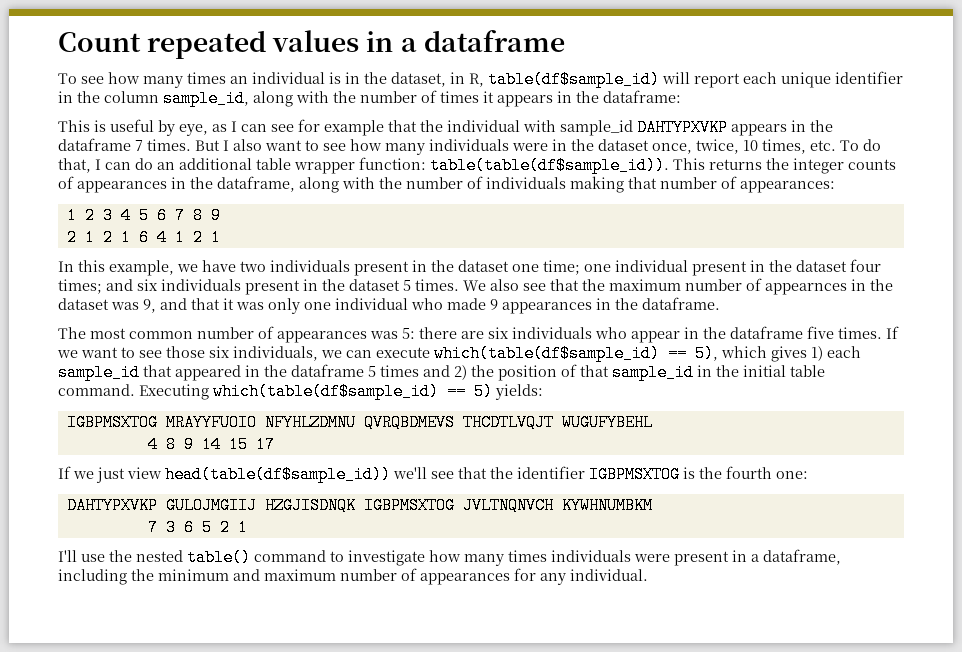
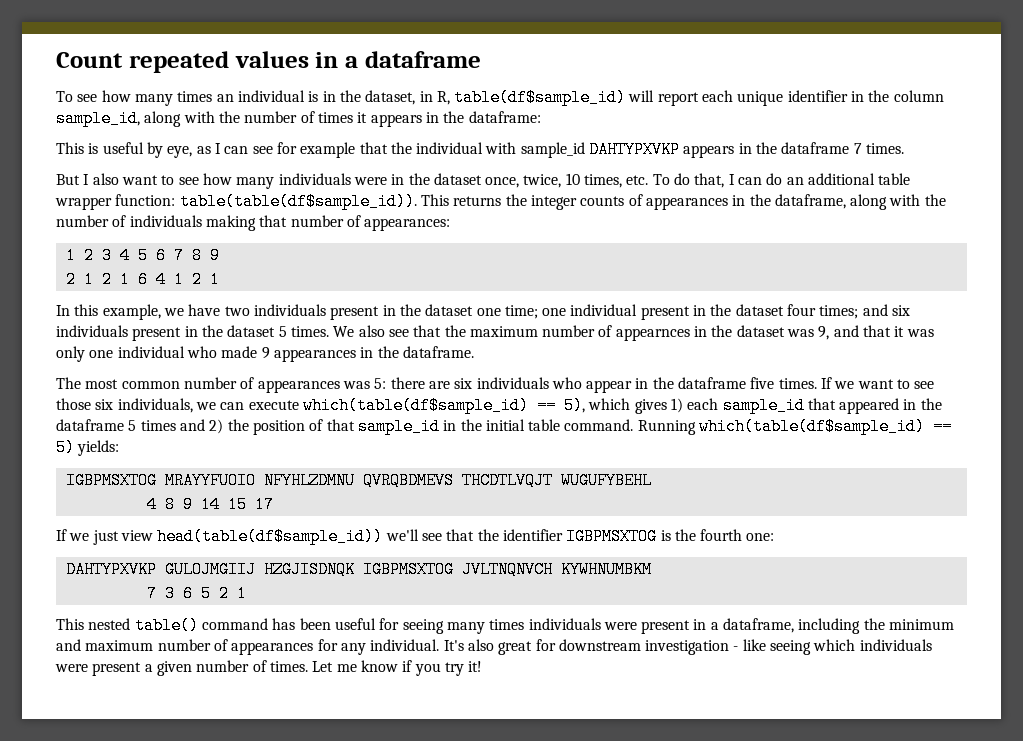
- This is useful by eye, as I can see for example that the individual with sample_id DAHTYPXVKP appears in the dataframe 7 times. But I also want to see how many individuals were in the dataset once, twice, 10 times, etc. To do that, I can do an additional table wrapper function: table(table(df$sample_id)).
+ This is useful by eye, as I can see for example that the individual with sample_id DAHTYPXVKP appears in the dataframe 7 times.
+ But I also want to see how many individuals were in the dataset once, twice, 10 times, etc. To do that, I can do an additional table wrapper function: table(table(df$sample_id)).
- Executing which(table(df$sample_id) == 5) yields:
+ Running which(table(df$sample_id) == 5) yields:
- I'll use the nested table() command to investigate how many times individuals were present in a dataframe, including the minimum and maximum number of appearances for any individual.
+ This nested table() command has been useful for seeing many times individuals were present in a dataframe, including the minimum and maximum number of appearances for any individual.
+ It's also great for downstream investigation - like seeing which individuals were present a given number of times. Let me know if you try it!

